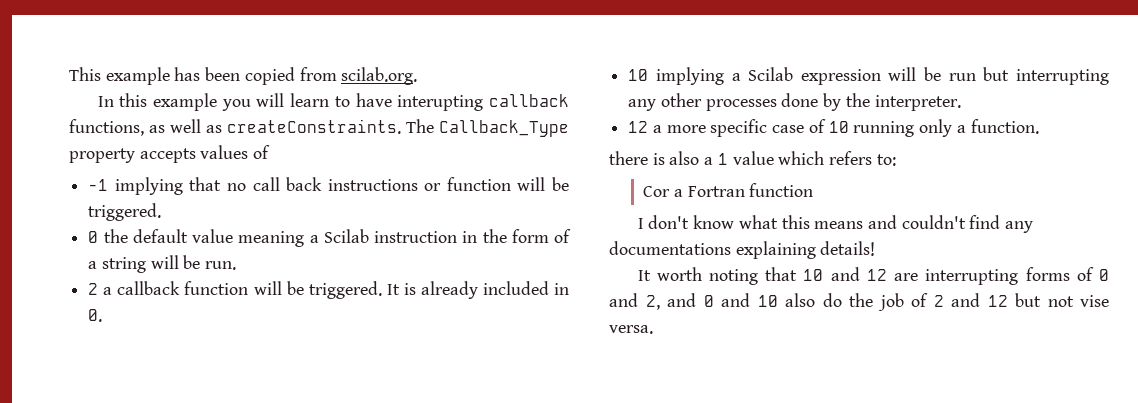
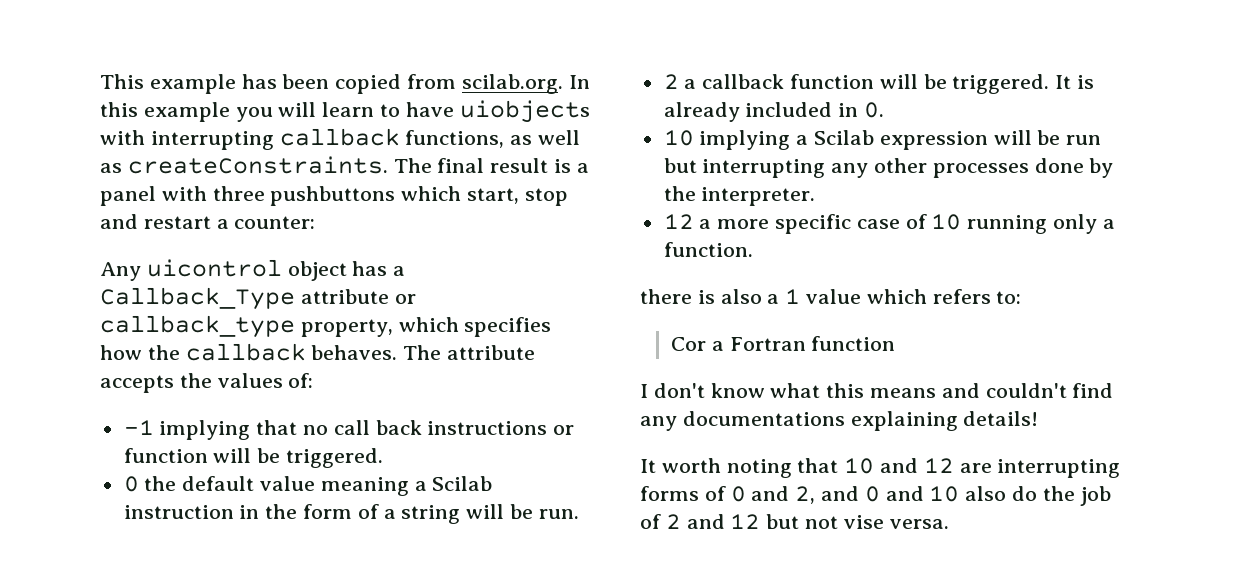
- This example has been copied from scilab.org.
- In this example you will learn to have interupting callback functions, as well as createConstraints.
+ This example has been copied from scilab.org. In this example you will learn to have uiobjects with interrupting callback functions, as well as createConstraints.
- The Callback_Type property accepts values of
+ The final result is a panel with three pushbuttons which start, stop and restart a counter:
+ Any uicontrol object has a Callback_Type attribute or callback_type property, which specifies how the callback behaves. The attribute accepts the values of:

